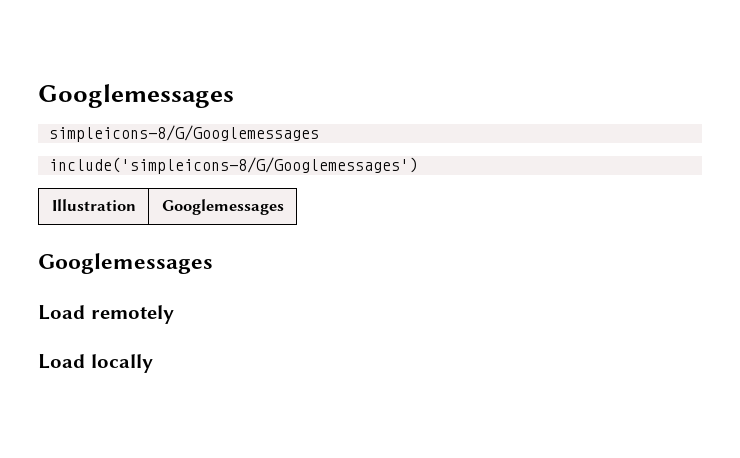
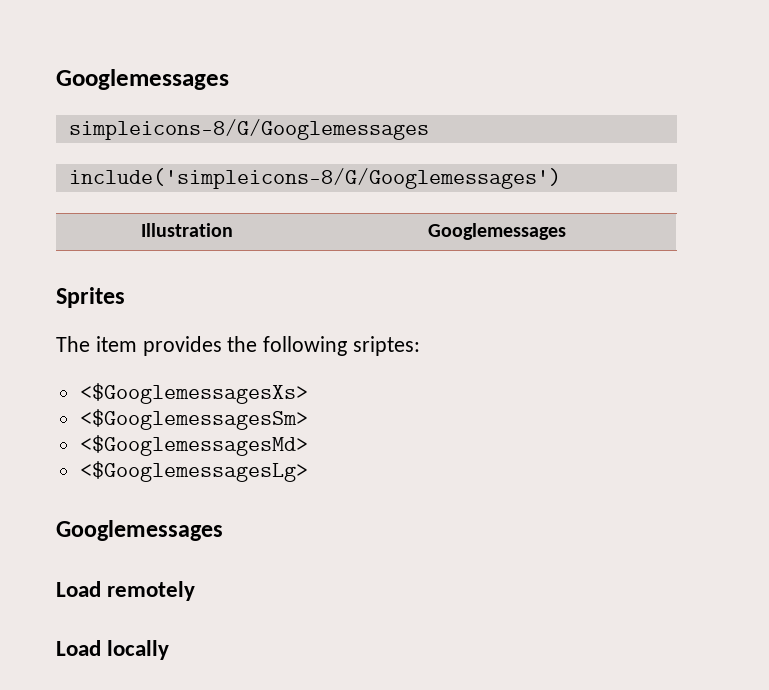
+ Sprites
+ The item provides the following sriptes:
+ <$GooglemessagesXs>
+ <$GooglemessagesSm>
+ <$GooglemessagesMd>
+ <$GooglemessagesLg>

